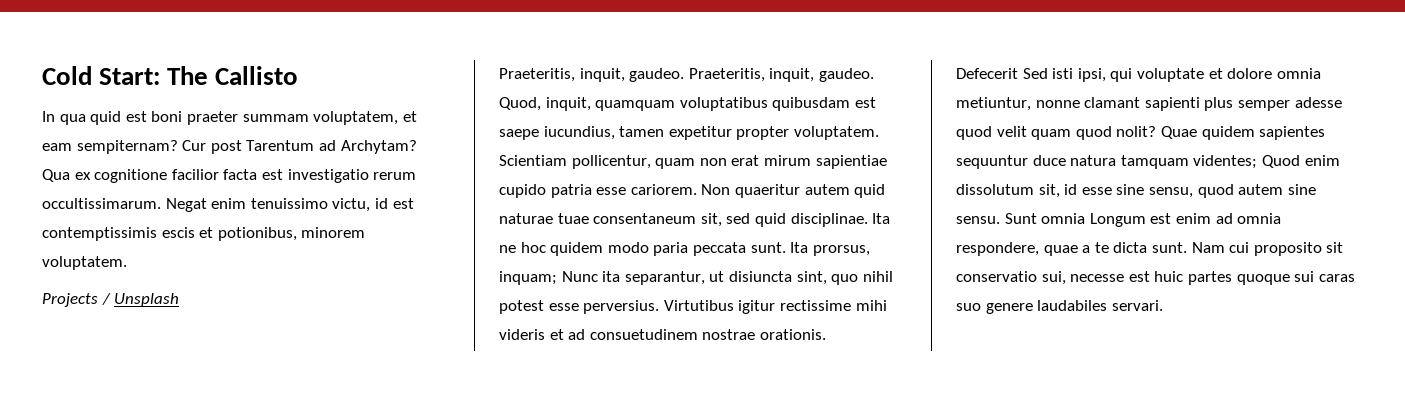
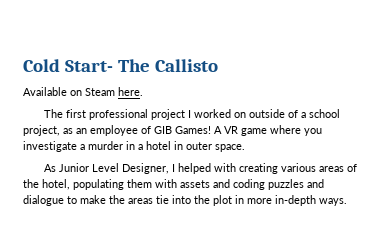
- Cold Start: The Callisto
+ Cold Start- The Callisto
- In qua quid est boni praeter summam voluptatem, et eam sempiternam? Cur post Tarentum ad Archytam? Qua ex cognitione facilior facta est investigatio rerum occultissimarum. Negat enim tenuissimo victu, id est contemptissimis escis et potionibus, minorem voluptatem.
- Projects / Unsplash
- Praeteritis, inquit, gaudeo. Praeteritis, inquit, gaudeo. Quod, inquit, quamquam voluptatibus quibusdam est saepe iucundius, tamen expetitur propter voluptatem. Scientiam pollicentur, quam non erat mirum sapientiae cupido patria esse cariorem. Non quaeritur autem quid naturae tuae consentaneum sit, sed quid disciplinae. Ita ne hoc quidem modo paria peccata sunt. Ita prorsus, inquam; Nunc ita separantur, ut disiuncta sint, quo nihil potest esse perversius. Virtutibus igitur rectissime mihi videris et ad consuetudinem nostrae orationis.
- Defecerit Sed isti ipsi, qui voluptate et dolore omnia metiuntur, nonne clamant sapienti plus semper adesse quod velit quam quod nolit? Quae quidem sapientes sequuntur duce natura tamquam videntes; Quod enim dissolutum sit, id esse sine sensu, quod autem sine sensu. Sunt omnia Longum est enim ad omnia respondere, quae a te dicta sunt. Nam cui proposito sit conservatio sui, necesse est huic partes quoque sui caras suo genere laudabiles servari.
+ Available on Steam here.
+ The first professional project I worked on outside of a school project, as an employee of GIB Games! A VR game where you investigate a murder in a hotel in outer space.
+ As Junior Level Designer, I helped with creating various areas of the hotel, populating them with assets and coding puzzles and dialogue to make the areas tie into the plot in more in-depth ways.

